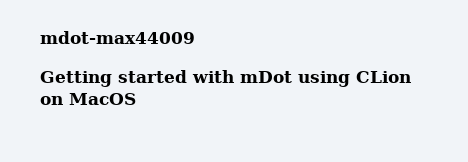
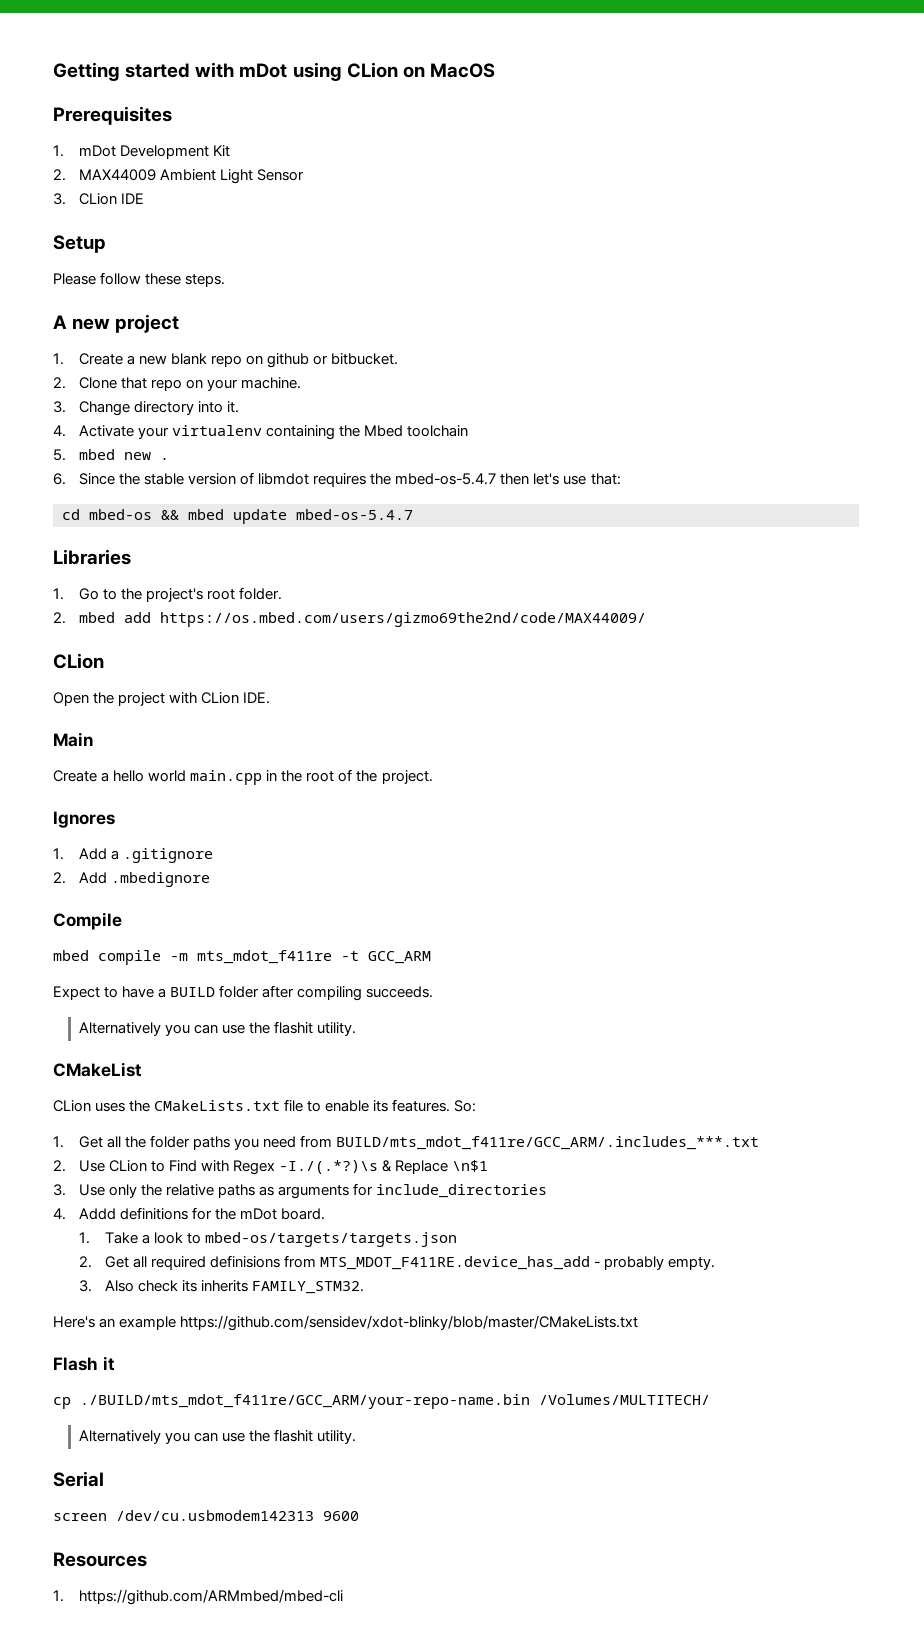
- mdot-max44009
+ Prerequisites
+ 1. mDot Development Kit
+ 2. MAX44009 Ambient Light Sensor
+ 3. CLion IDE
+ Setup
+ Please follow these steps.
+ A new project
+ 1. Create a new blank repo on github or bitbucket.
+ 2. Clone that repo on your machine.
+ 3. Change directory into it.
+ 4. Activate your virtualenv containing the Mbed toolchain
+ 5. mbed new .
+ 6. Since the stable version of libmdot requires the mbed-os-5.4.7 then let's use that:
+ cd mbed-os && mbed update mbed-os-5.4.7
+ Libraries
+ 1. Go to the project's root folder.
+ 2. mbed add https://os.mbed.com/users/gizmo69the2nd/code/MAX44009/
+ CLion
+ Open the project with CLion IDE.
+ Main
+ Create a hello world main.cpp in the root of the project.
+ Ignores
+ 1. Add a .gitignore
+ 2. Add .mbedignore
+ Compile
+ mbed compile -m mts_mdot_f411re -t GCC_ARM
+ Expect to have a BUILD folder after compiling succeeds.
+ Alternatively you can use the flashit utility.
+ CMakeList
+ CLion uses the CMakeLists.txt file to enable its features. So:
+ 1. Get all the folder paths you need from BUILD/mts_mdot_f411re/GCC_ARM/.includes_***.txt
+ 2. Use CLion to Find with Regex -I./(.*?)\s & Replace \n$1
+ 3. Use only the relative paths as arguments for include_directories
+ 4. Addd definitions for the mDot board.
+ 1. Take a look to mbed-os/targets/targets.json
+ 2. Get all required definisions from MTS_MDOT_F411RE.device_has_add - probably empty.
+ 3. Also check its inherits FAMILY_STM32.
+ Here's an example https://github.com/sensidev/xdot-blinky/blob/master/CMakeLists.txt
+ Flash it
+ cp ./BUILD/mts_mdot_f411re/GCC_ARM/your-repo-name.bin /Volumes/MULTITECH/
+ Alternatively you can use the flashit utility.
+ Serial
+ screen /dev/cu.usbmodem142313 9600
+ Resources
+ 1. https://github.com/ARMmbed/mbed-cli

